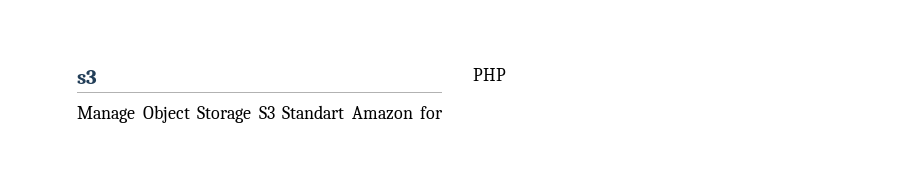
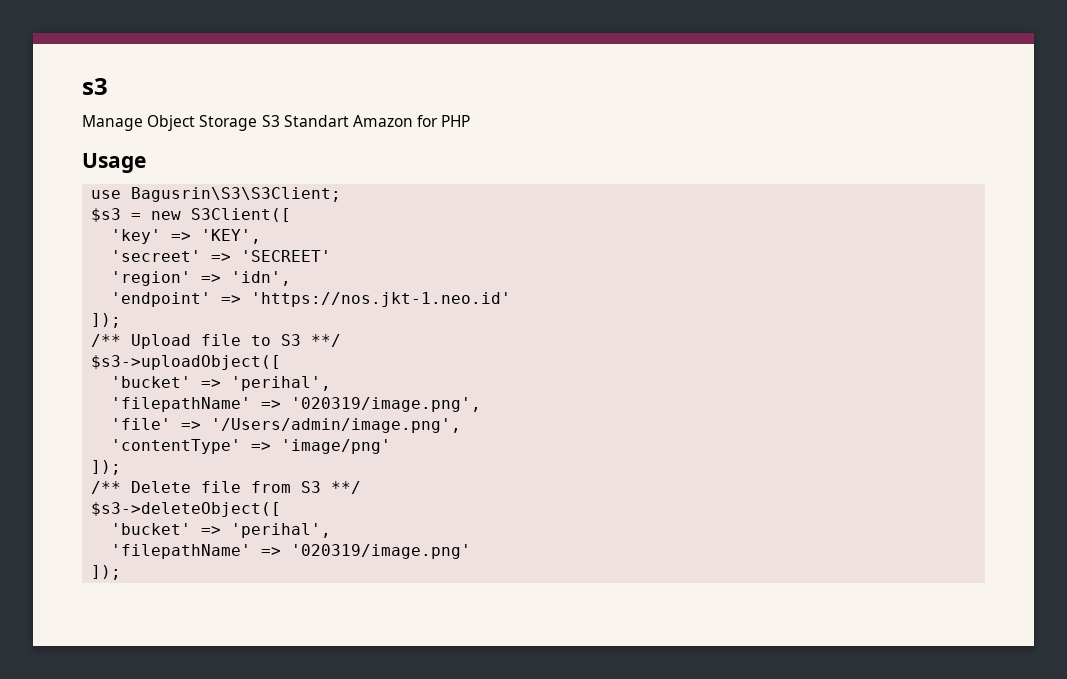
+ Usage
+ use Bagusrin\S3\S3Client;
+ $s3 = new S3Client([
+ 'key' => 'KEY',
+ 'secreet' => 'SECREET'
+ 'region' => 'idn',
+ 'endpoint' => 'https://nos.jkt-1.neo.id'
+ ]);
+ /** Upload file to S3 **/
+ $s3->uploadObject([
+ 'bucket' => 'perihal',
+ 'filepathName' => '020319/image.png',
+ 'file' => '/Users/admin/image.png',
+ 'contentType' => 'image/png'
+ ]);
+ /** Delete file from S3 **/
+ $s3->deleteObject([
+ 'bucket' => 'perihal',
+ 'filepathName' => '020319/image.png'
+ ]);

